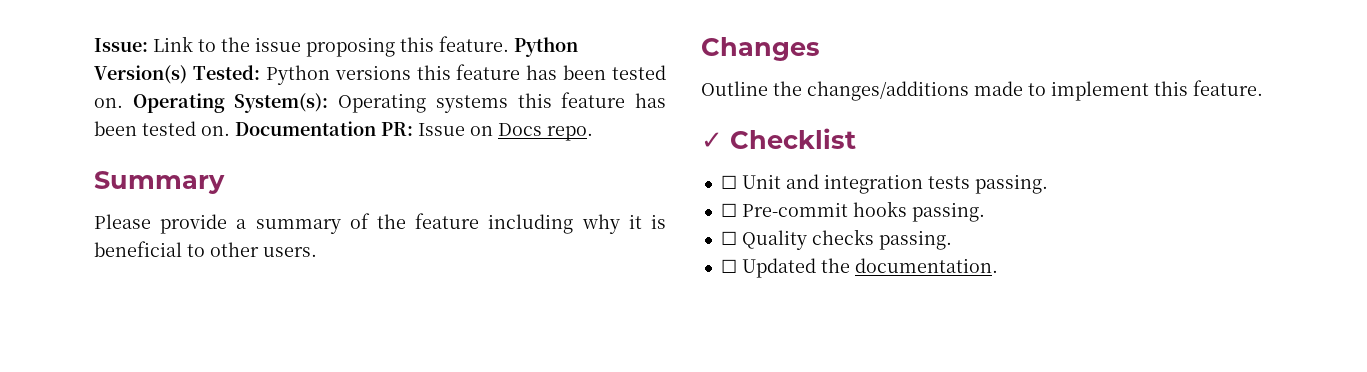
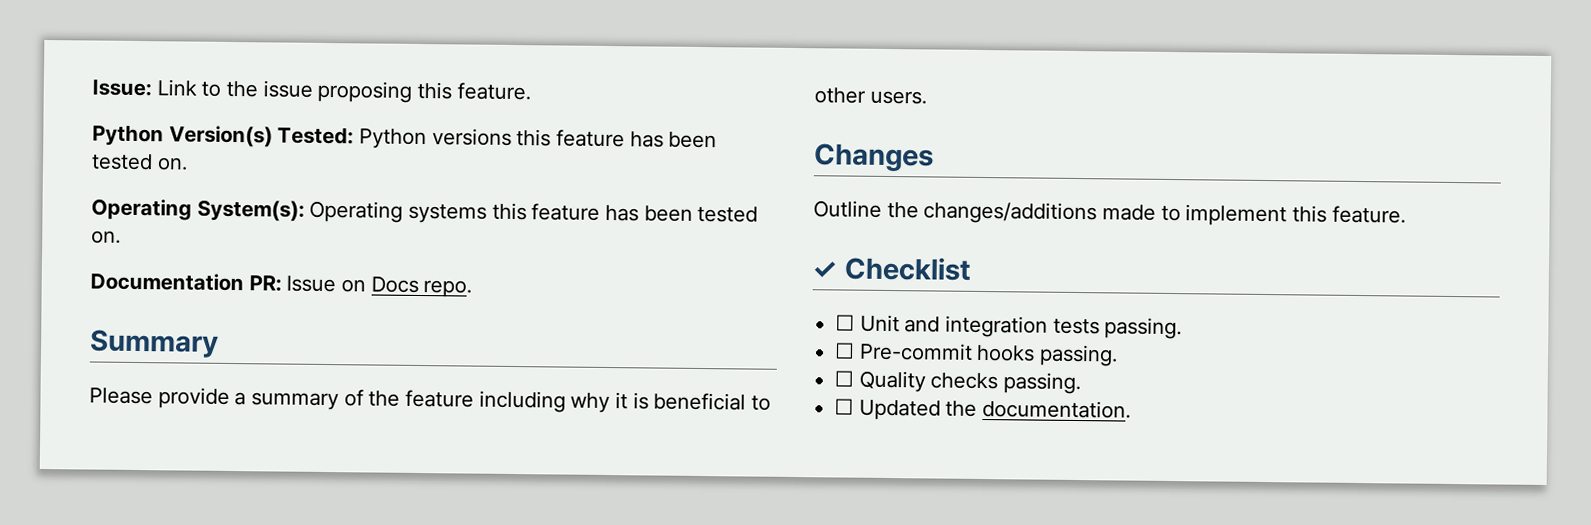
- Issue: Link to the issue proposing this feature. Python Version(s) Tested: Python versions this feature has been tested on. Operating System(s): Operating systems this feature has been tested on. Documentation PR: Issue on Docs repo.
+ Issue: Link to the issue proposing this feature.
+ Python Version(s) Tested: Python versions this feature has been tested on.
+ Operating System(s): Operating systems this feature has been tested on.
+ Documentation PR: Issue on Docs repo.

